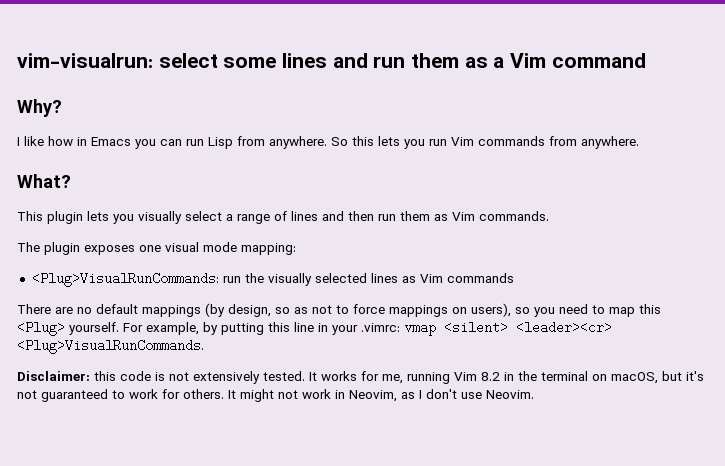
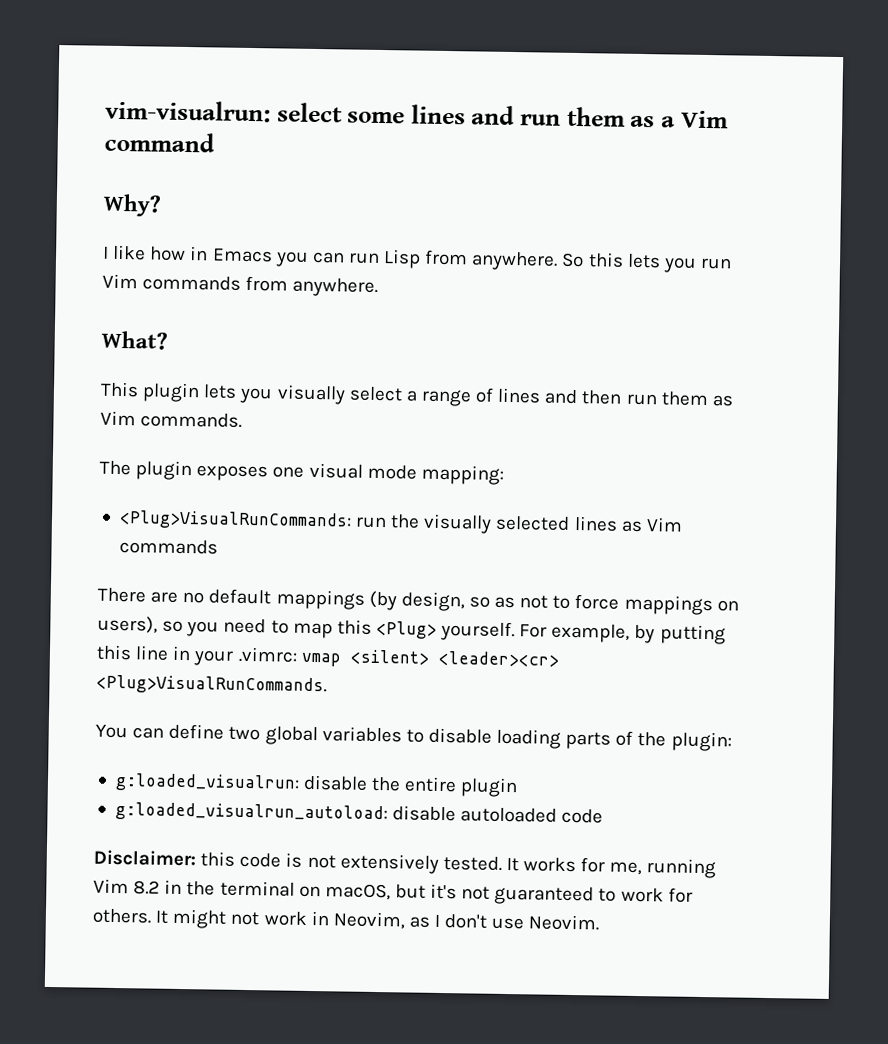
+ You can define two global variables to disable loading parts of the plugin:
+ g:loaded_visualrun: disable the entire plugin
+ g:loaded_visualrun_autoload: disable autoloaded code

